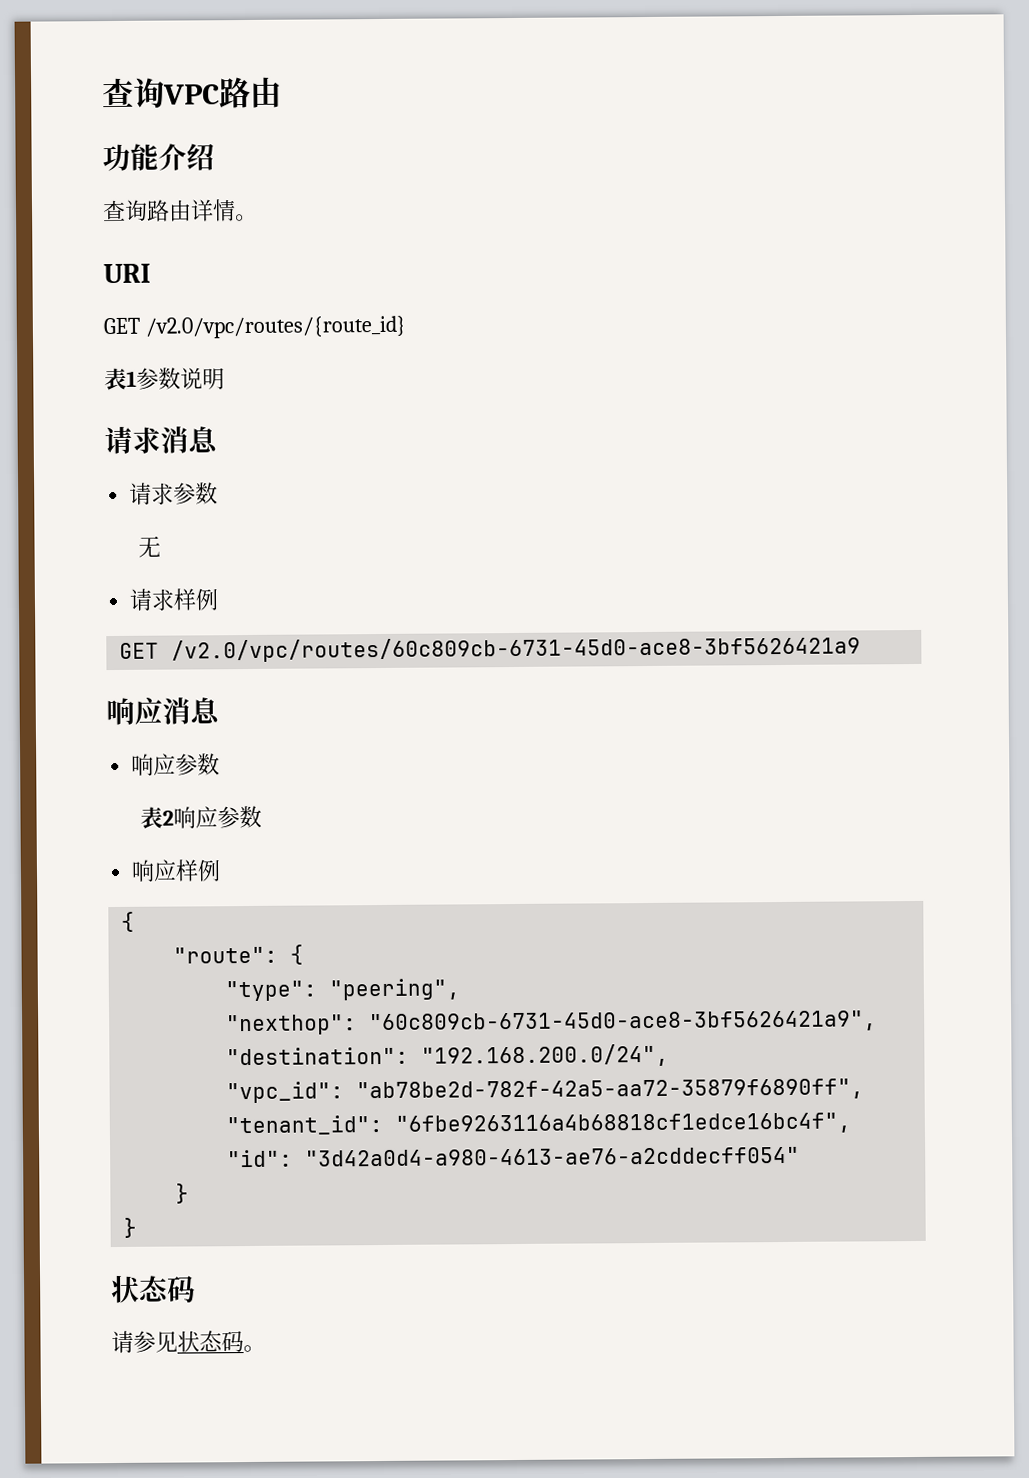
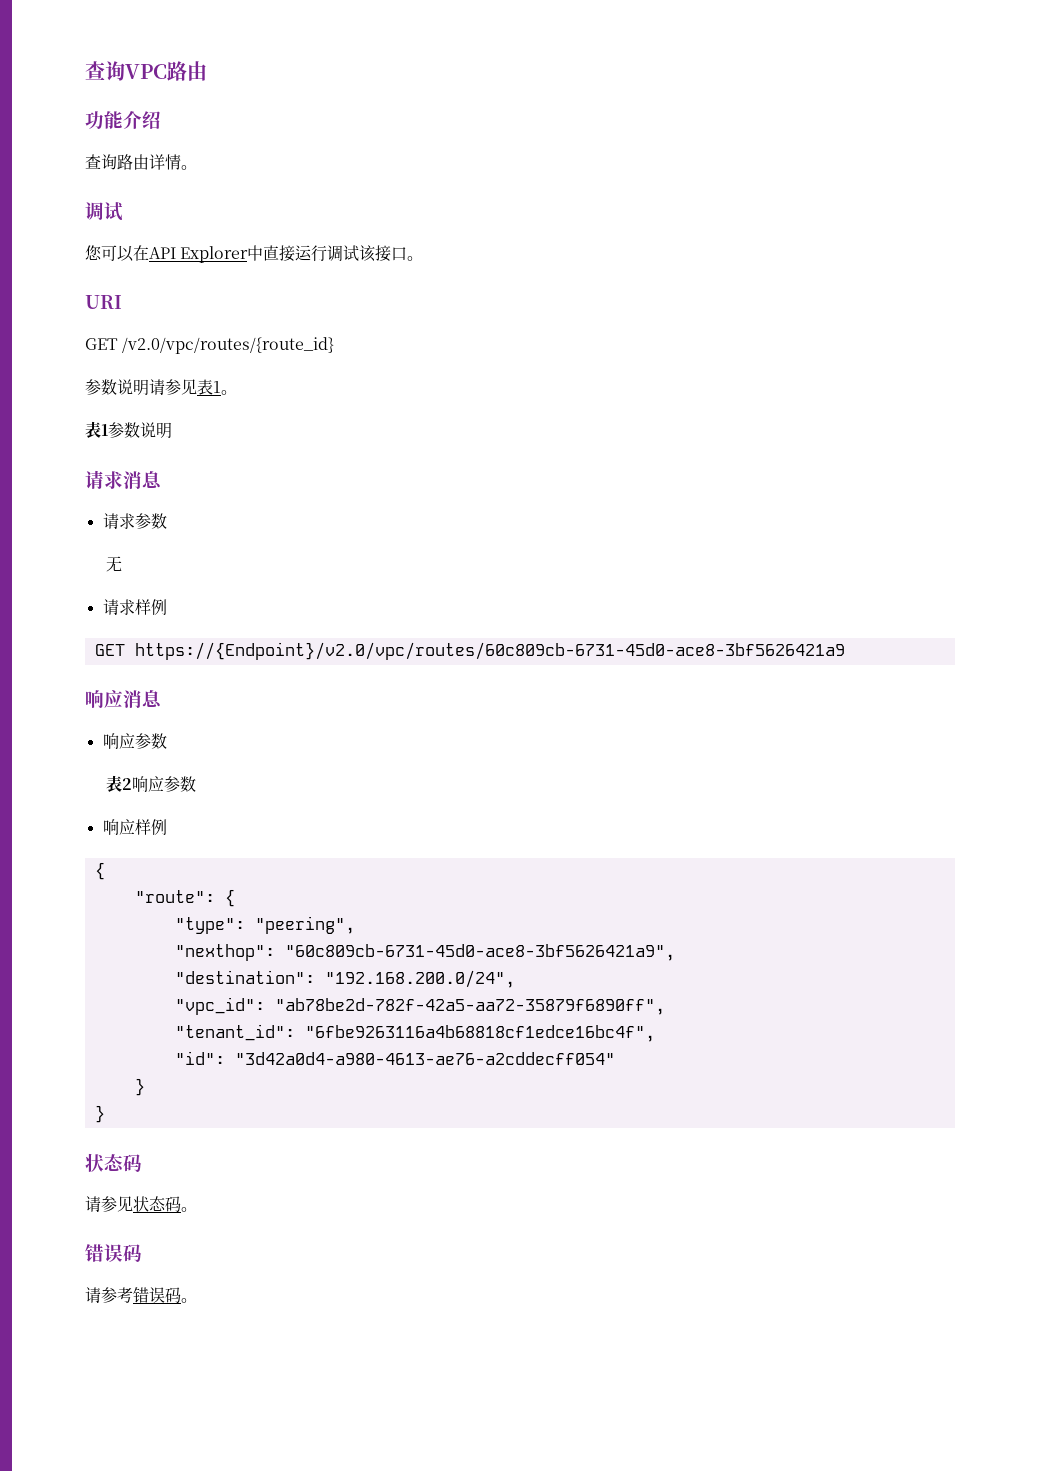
  查询路由详情。
+ 调试
+ 您可以在API Explorer中直接运行调试该接口。
  URI
  GET /v2.0/vpc/routes/{route_id}
+ 参数说明请参见表1。
- GET /v2.0/vpc/routes/60c809cb-6731-45d0-ace8-3bf5626421a9
+ GET https://{Endpoint}/v2.0/vpc/routes/60c809cb-6731-45d0-ace8-3bf5626421a9
  请参见状态码。
+ 错误码
+ 请参考错误码。

